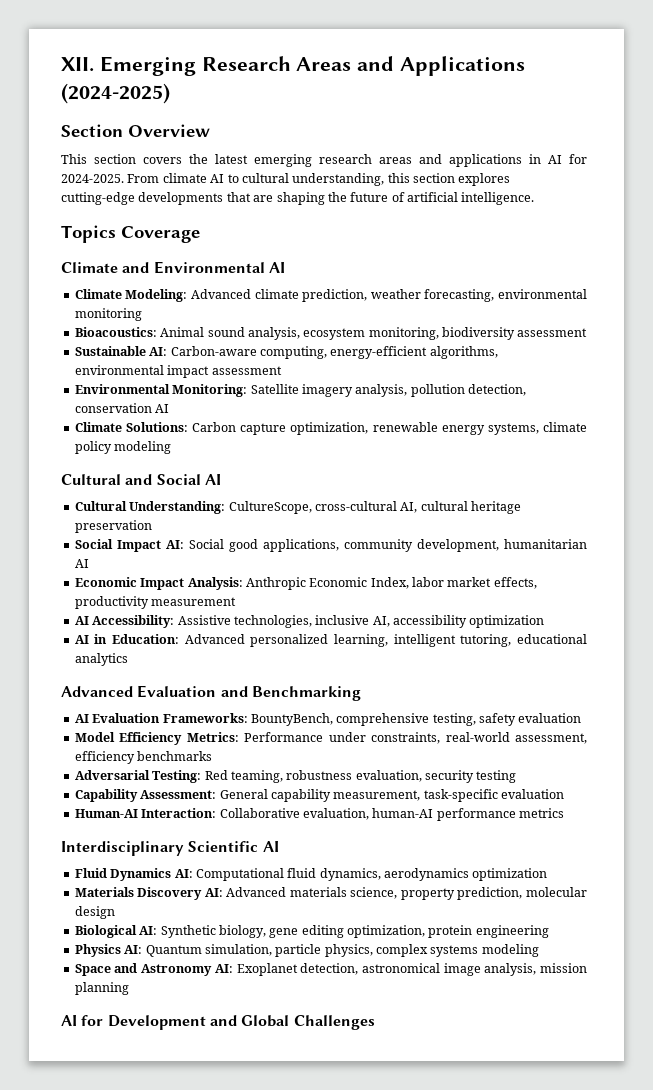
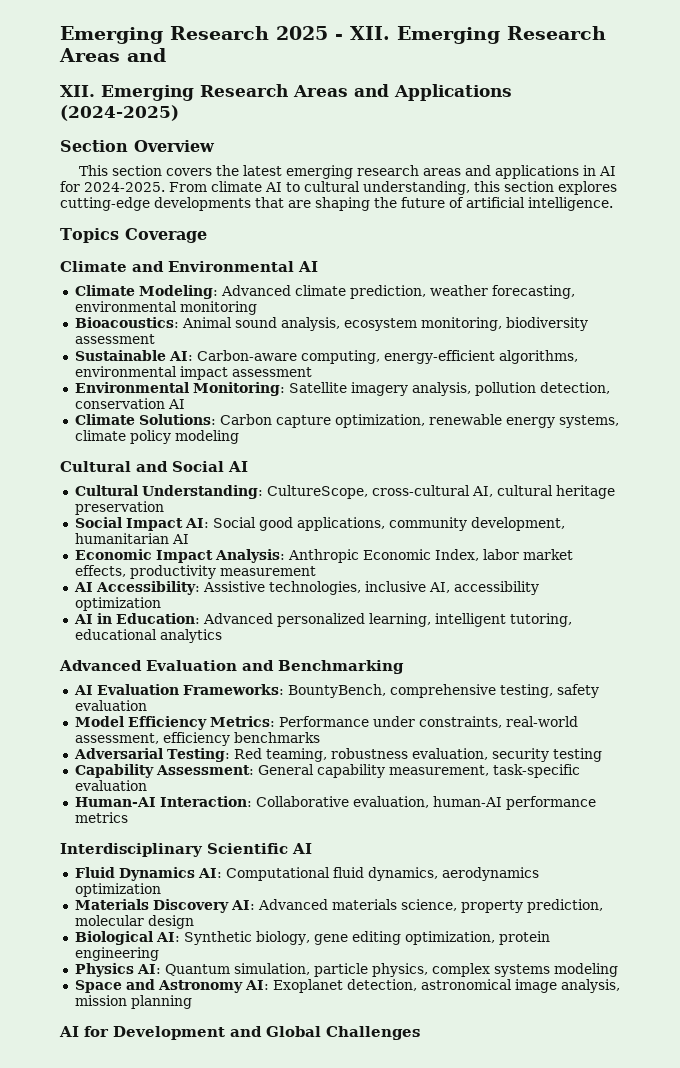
+ Emerging Research 2025 - XII. Emerging Research Areas and

